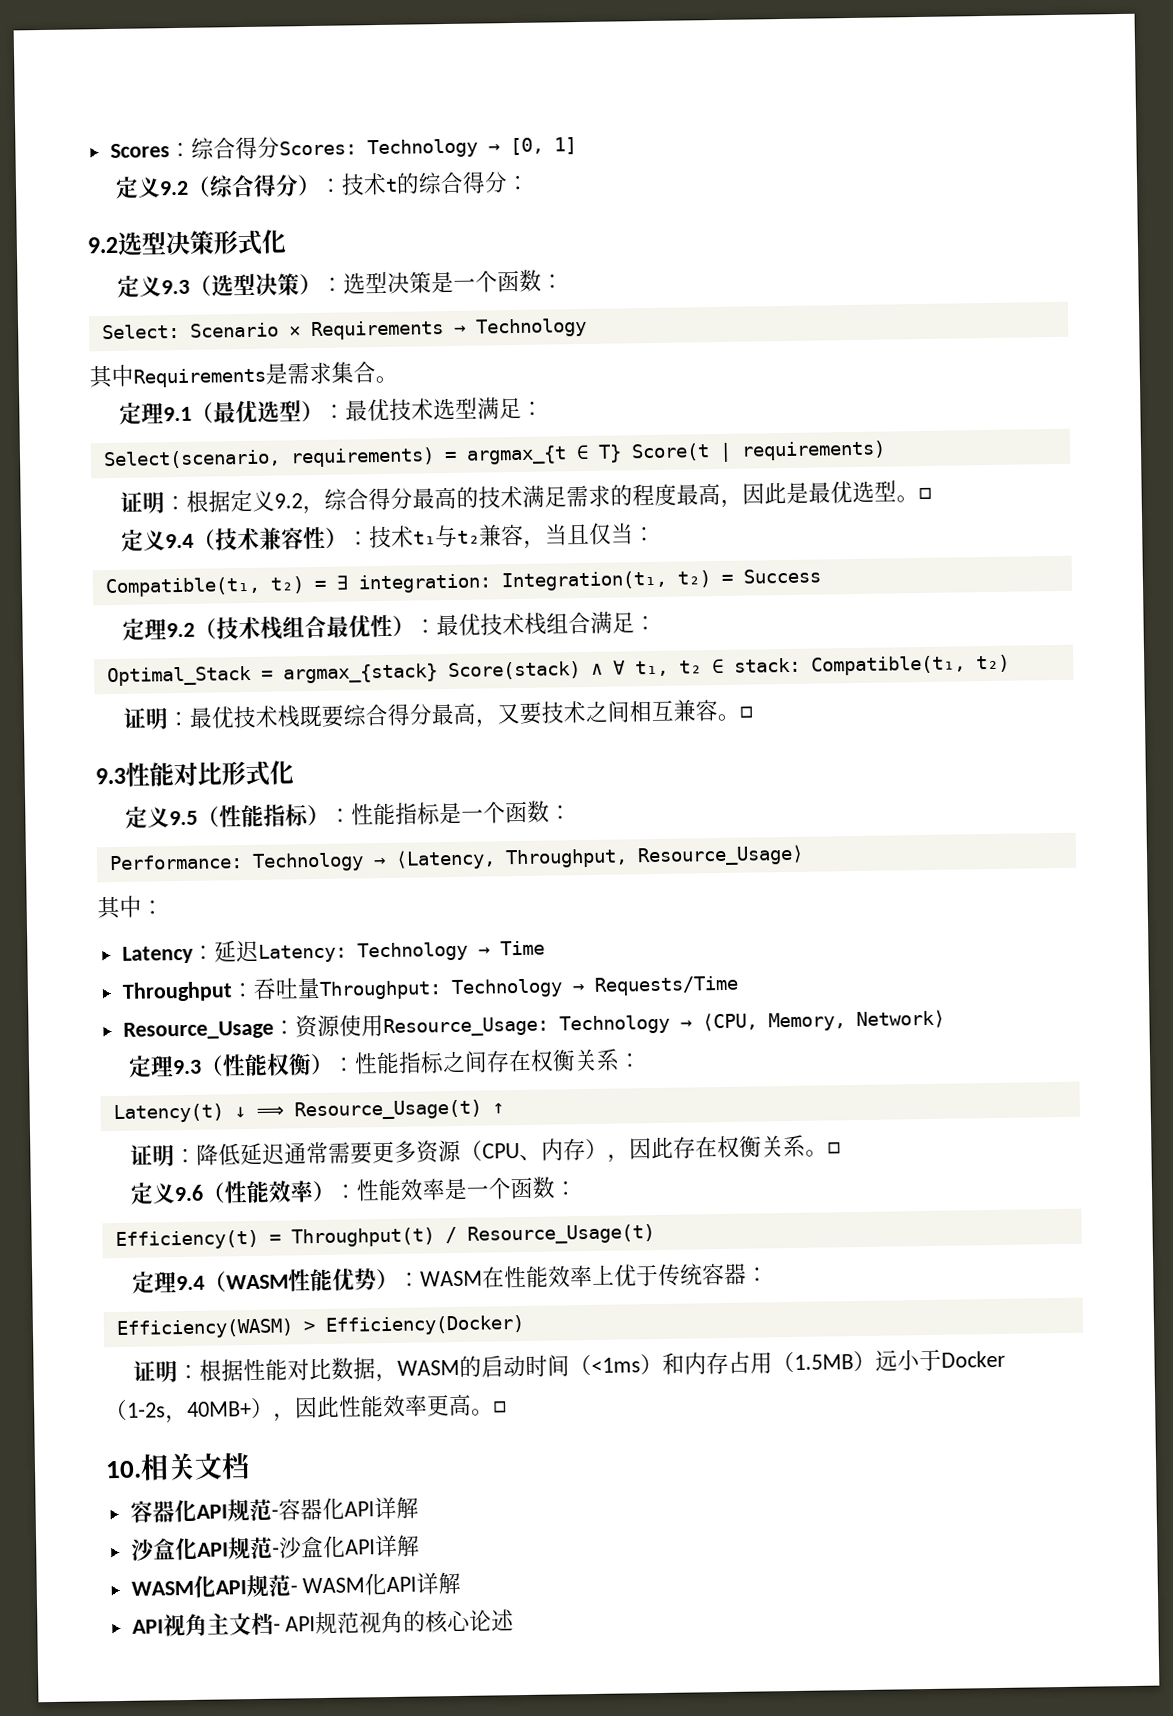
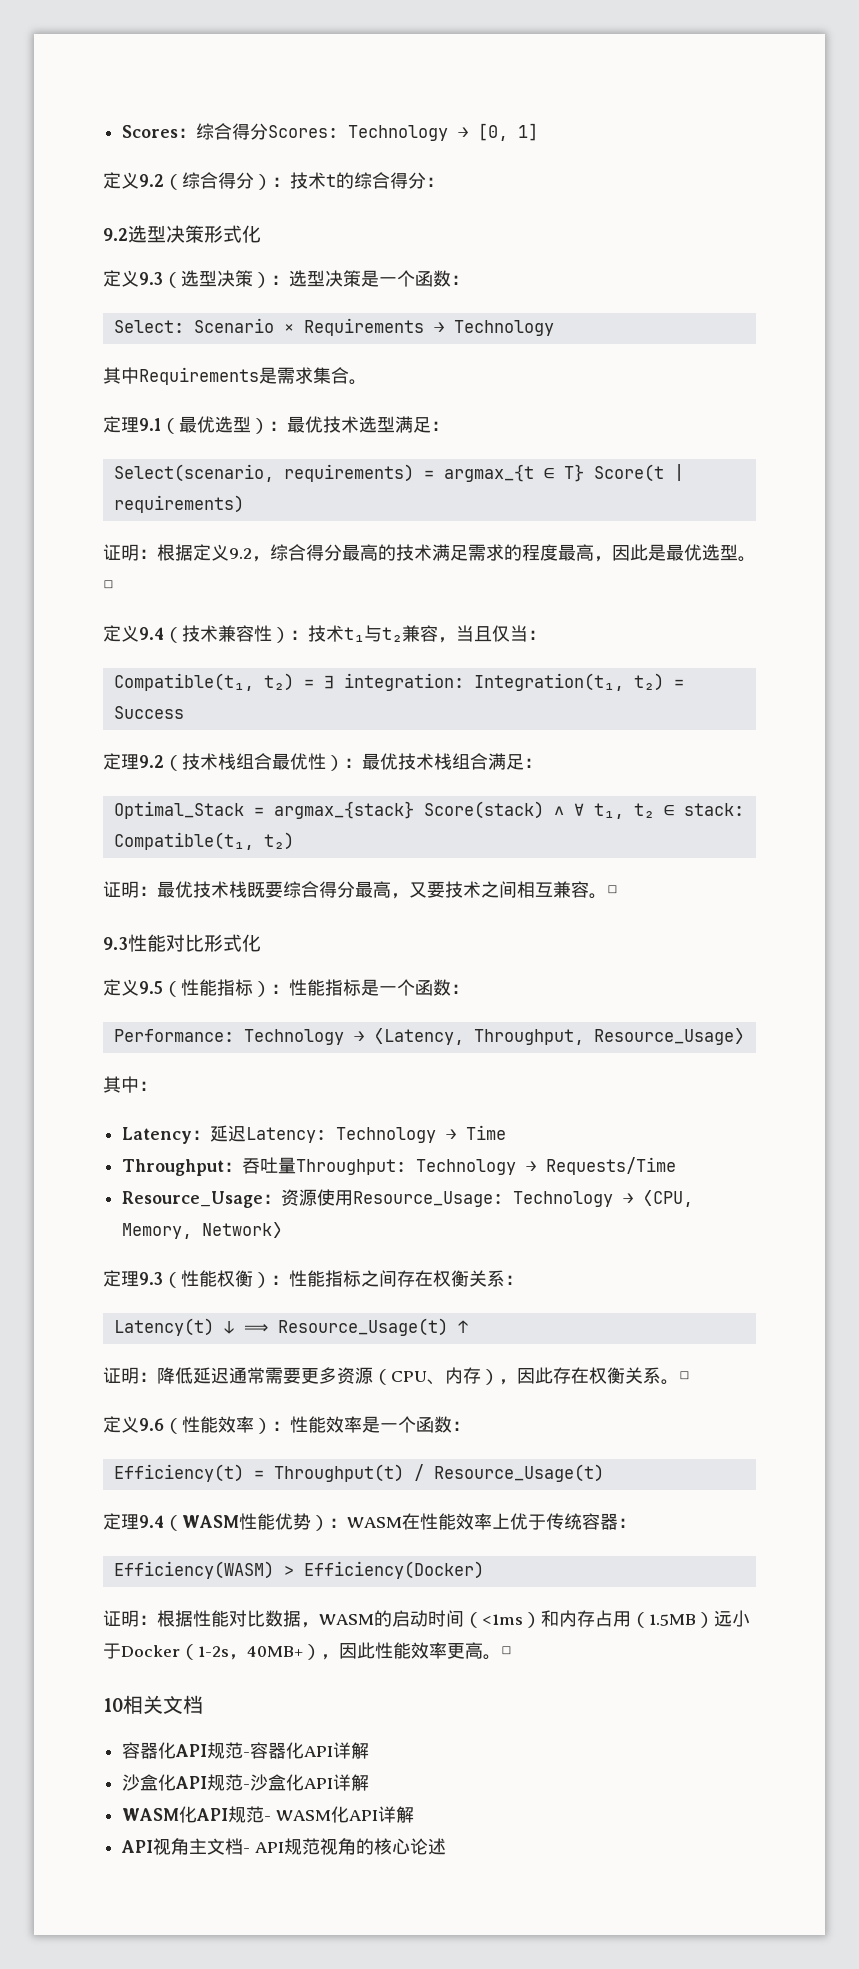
- 10.相关文档
+ 10相关文档

